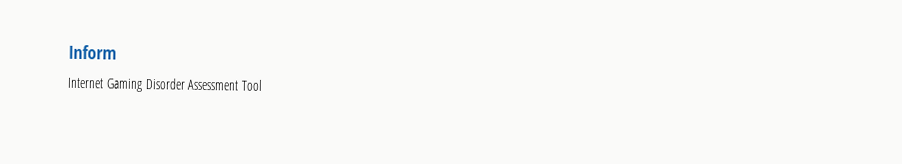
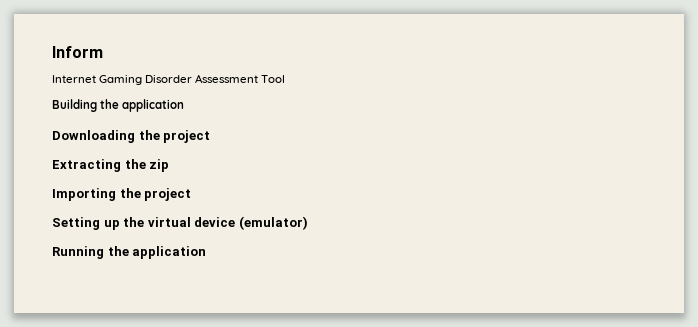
+ Building the application
+ Downloading the project
+ Extracting the zip
+ Importing the project
+ Setting up the virtual device (emulator)
+ Running the application

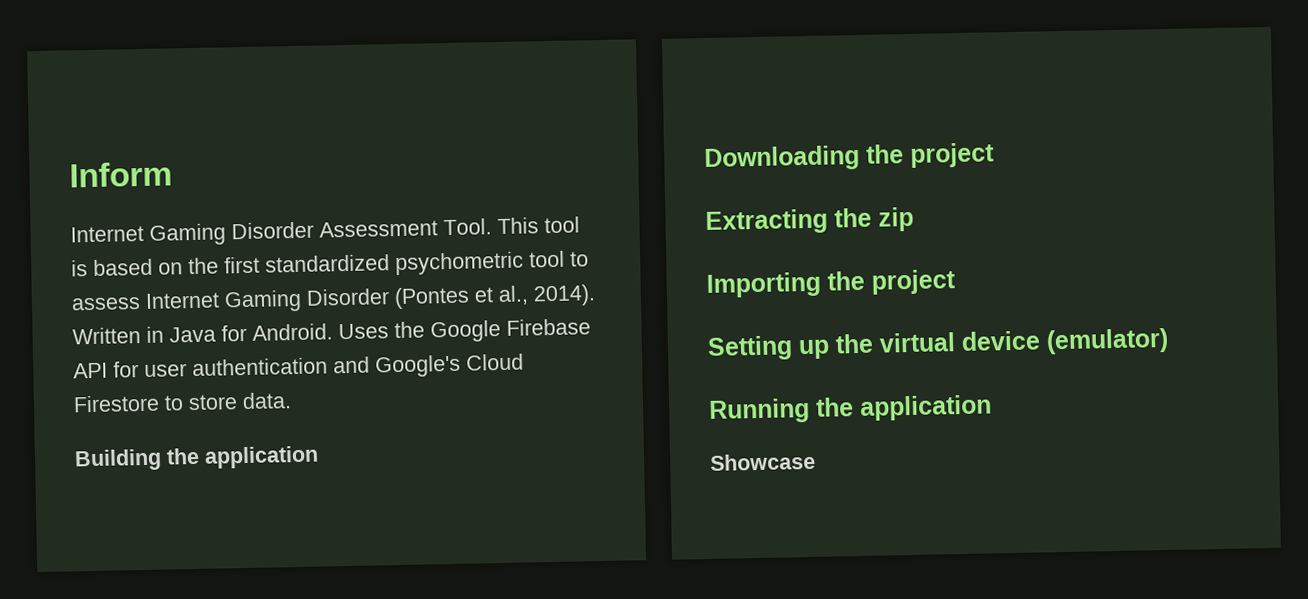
- Internet Gaming Disorder Assessment Tool
+ Internet Gaming Disorder Assessment Tool. This tool is based on the first standardized psychometric tool to assess Internet Gaming Disorder (Pontes et al., 2014). Written in Java for Android. Uses the Google Firebase API for user authentication and Google's Cloud Firestore to store data.
+ Showcase

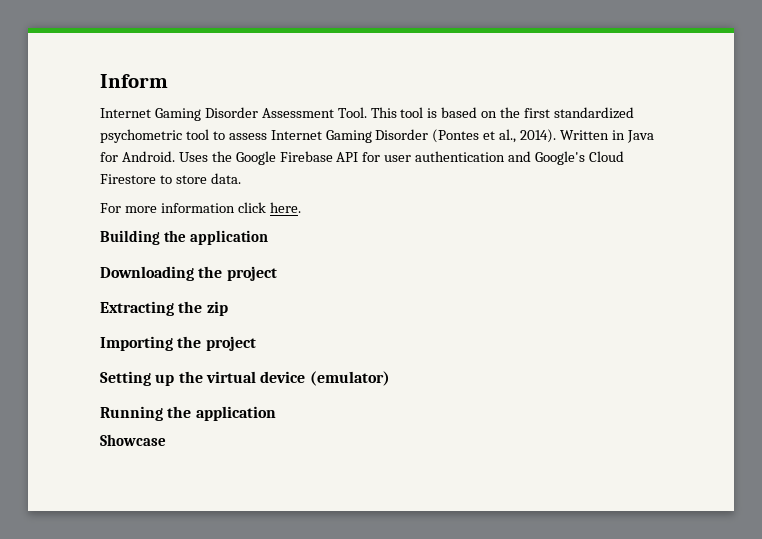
+ For more information click here.

